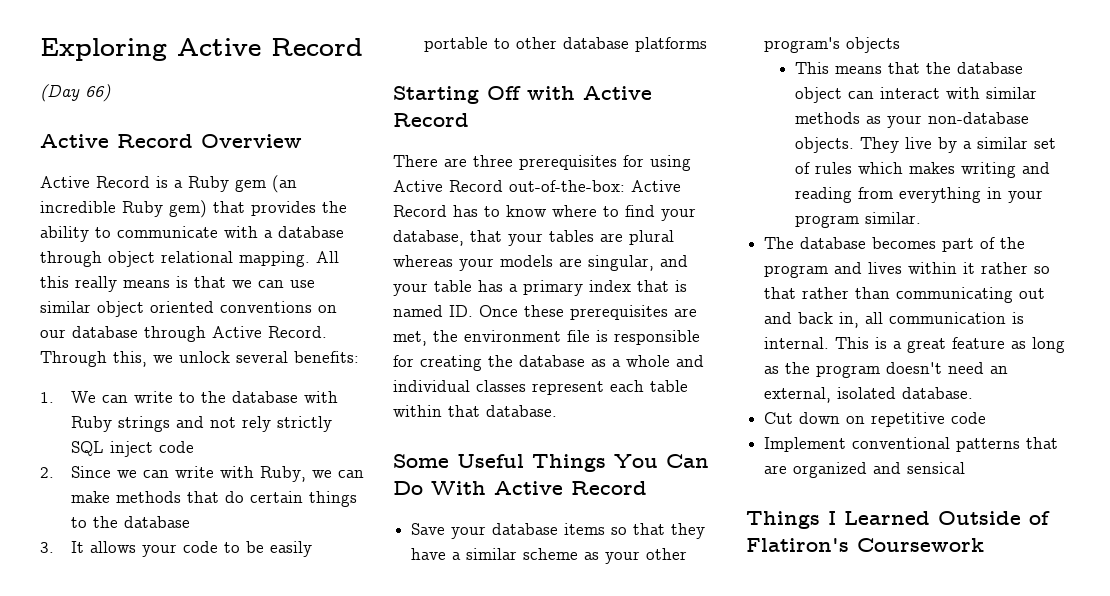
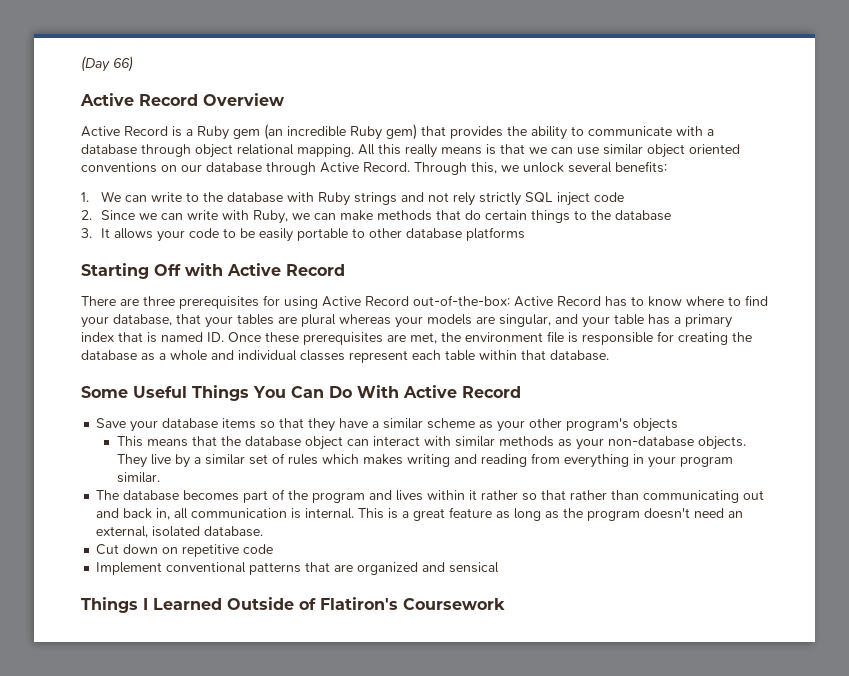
- Exploring Active Record

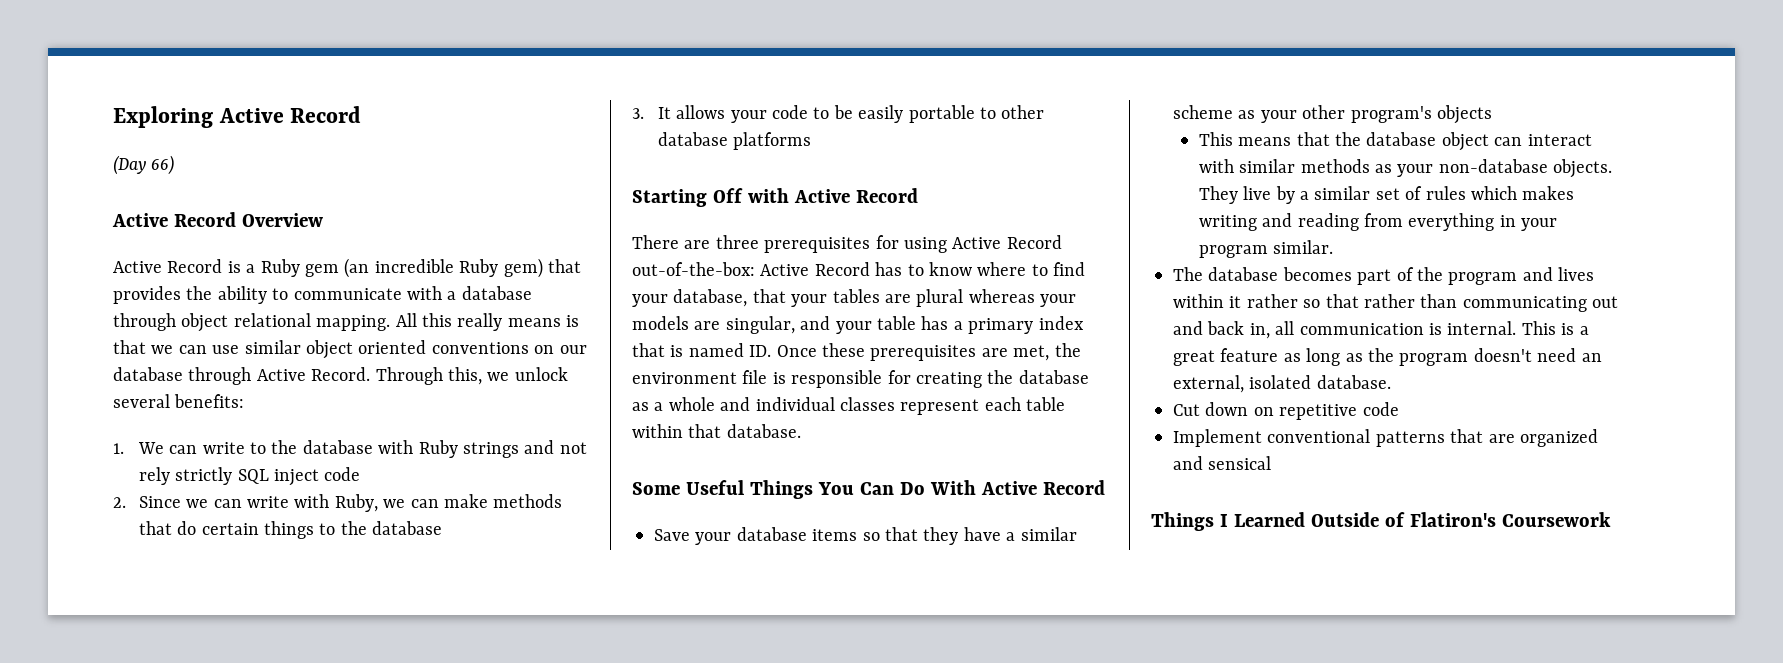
+ Exploring Active Record

